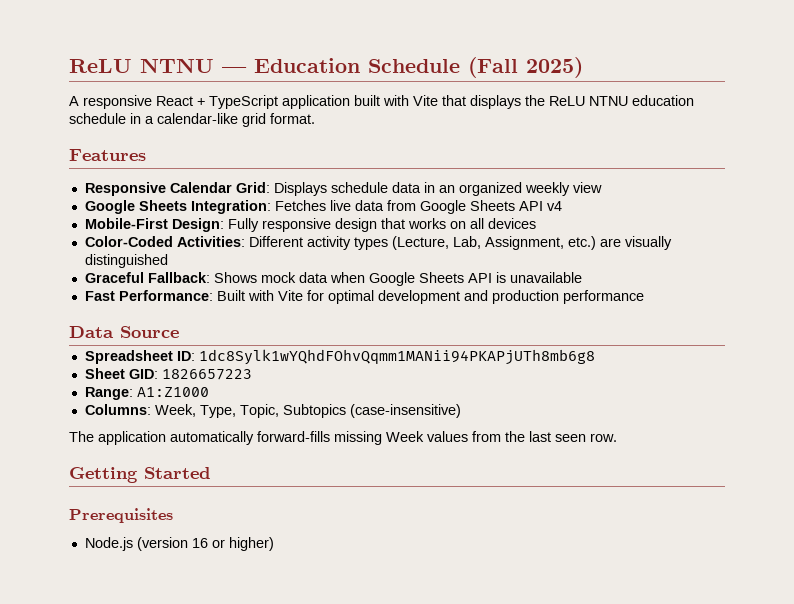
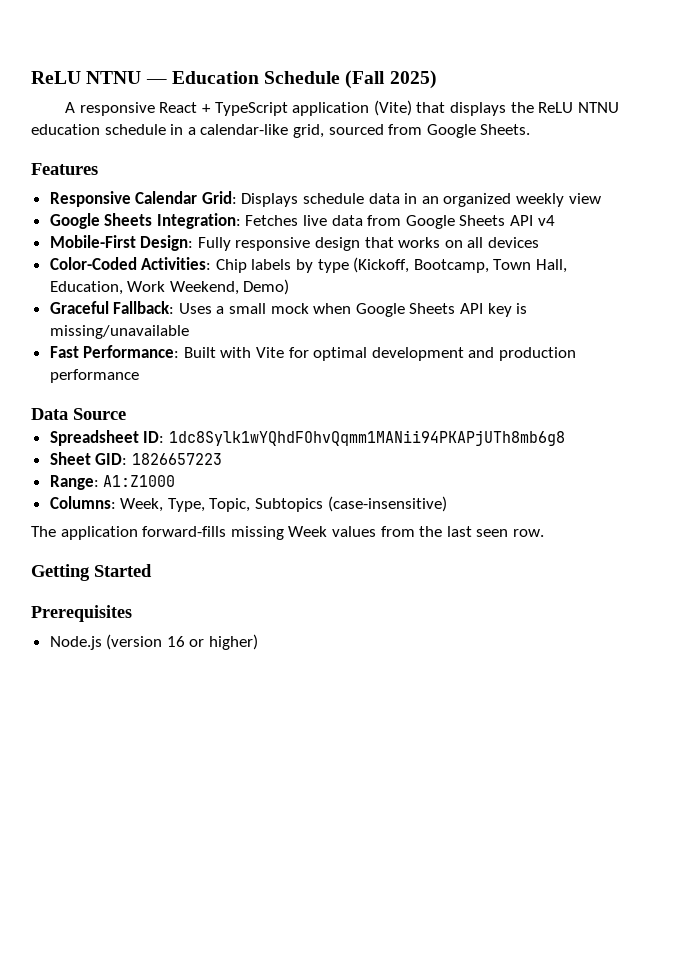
- A responsive React + TypeScript application built with Vite that displays the ReLU NTNU education schedule in a calendar-like grid format.
+ A responsive React + TypeScript application (Vite) that displays the ReLU NTNU education schedule in a calendar-like grid, sourced from Google Sheets.
- Color-Coded Activities: Different activity types (Lecture, Lab, Assignment, etc.) are visually distinguished
- Graceful Fallback: Shows mock data when Google Sheets API is unavailable
+ Color-Coded Activities: Chip labels by type (Kickoff, Bootcamp, Town Hall, Education, Work Weekend, Demo)
+ Graceful Fallback: Uses a small mock when Google Sheets API key is missing/unavailable
- The application automatically forward-fills missing Week values from the last seen row.
+ The application forward-fills missing Week values from the last seen row.

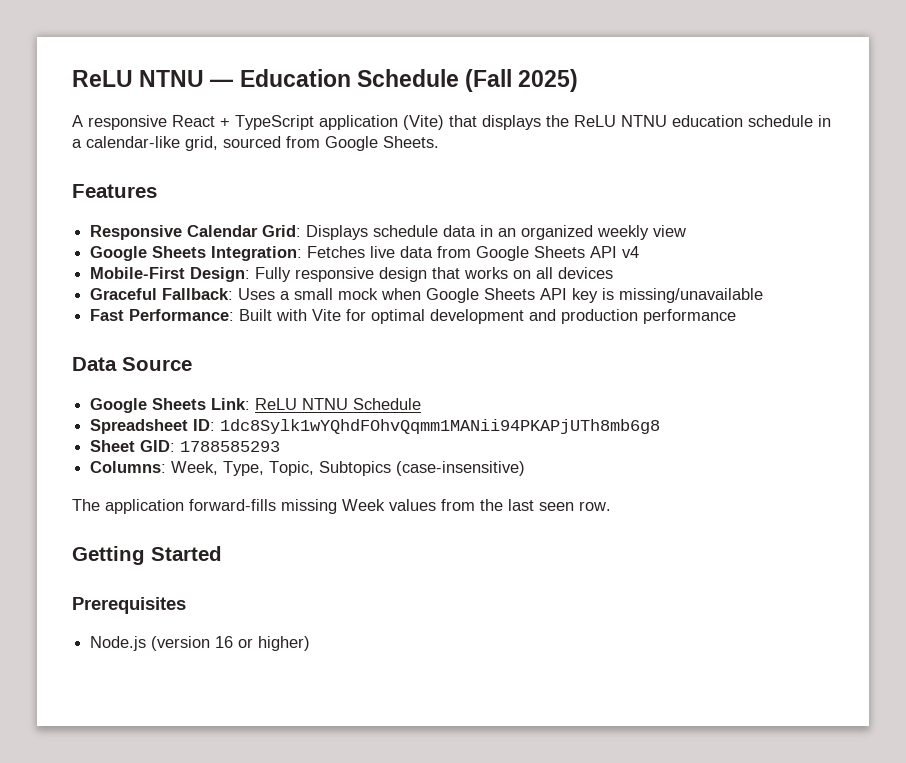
- Color-Coded Activities: Chip labels by type (Kickoff, Bootcamp, Town Hall, Education, Work Weekend, Demo)
+ Google Sheets Link: ReLU NTNU Schedule
- Sheet GID: 1826657223
- Range: A1:Z1000
+ Sheet GID: 1788585293

